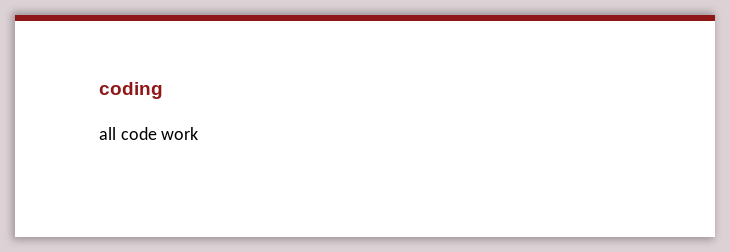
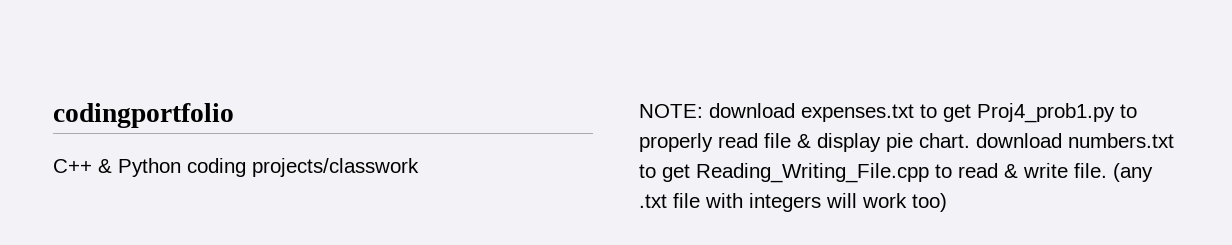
- coding
- all code work
+ codingportfolio
+ C++ & Python coding projects/classwork
+ NOTE: download expenses.txt to get Proj4_prob1.py to properly read file & display pie chart. download numbers.txt to get Reading_Writing_File.cpp to read & write file. (any .txt file with integers will work too)

